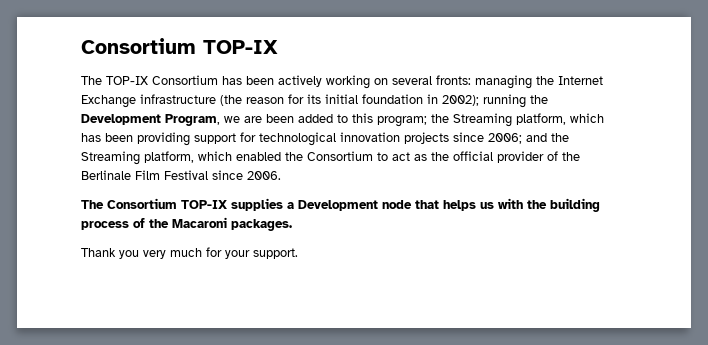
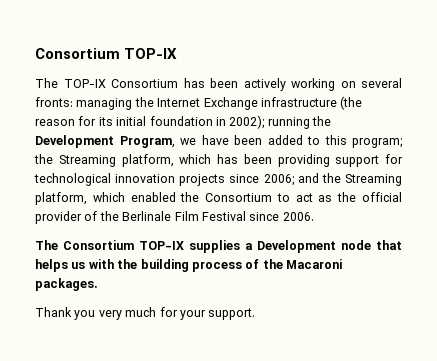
- running the Development Program, we are been added to this program;
+ running the Development Program, we have been added to this program;

